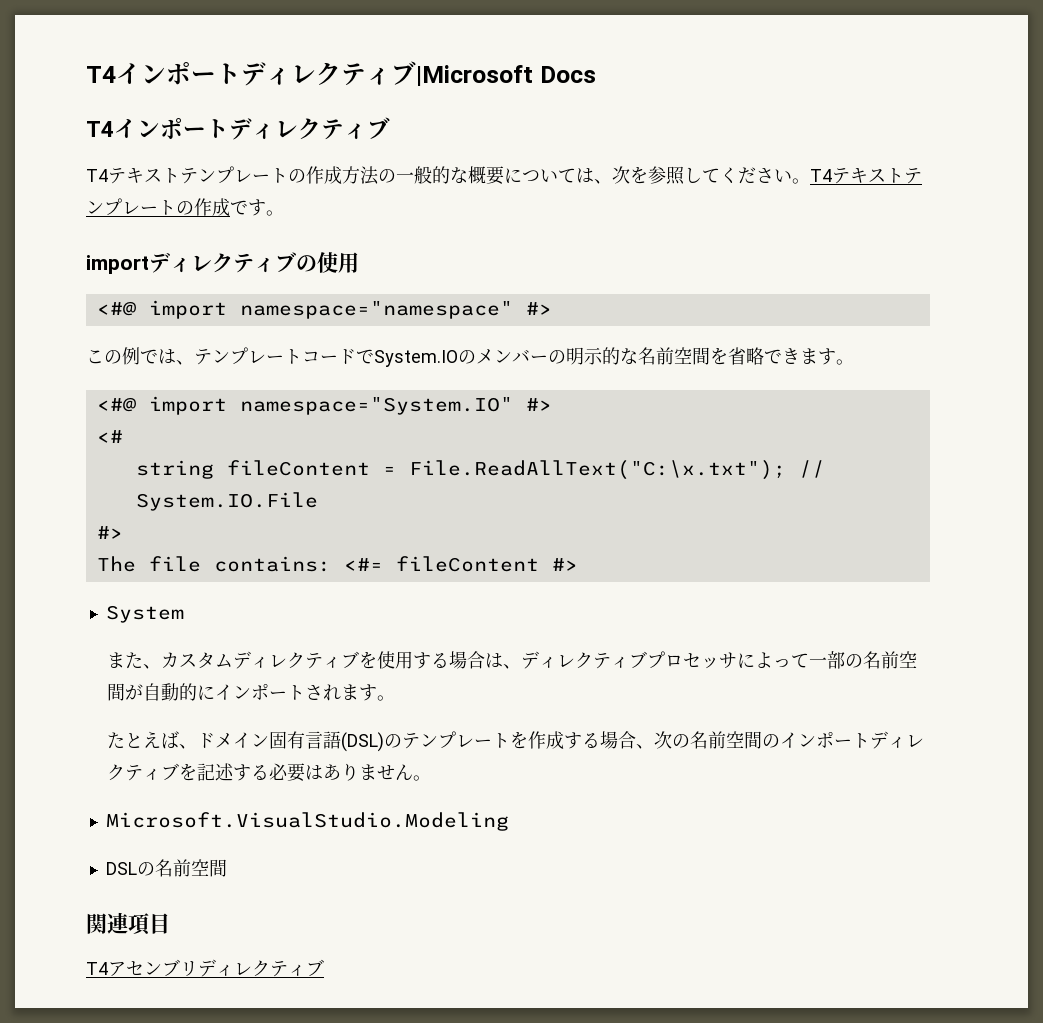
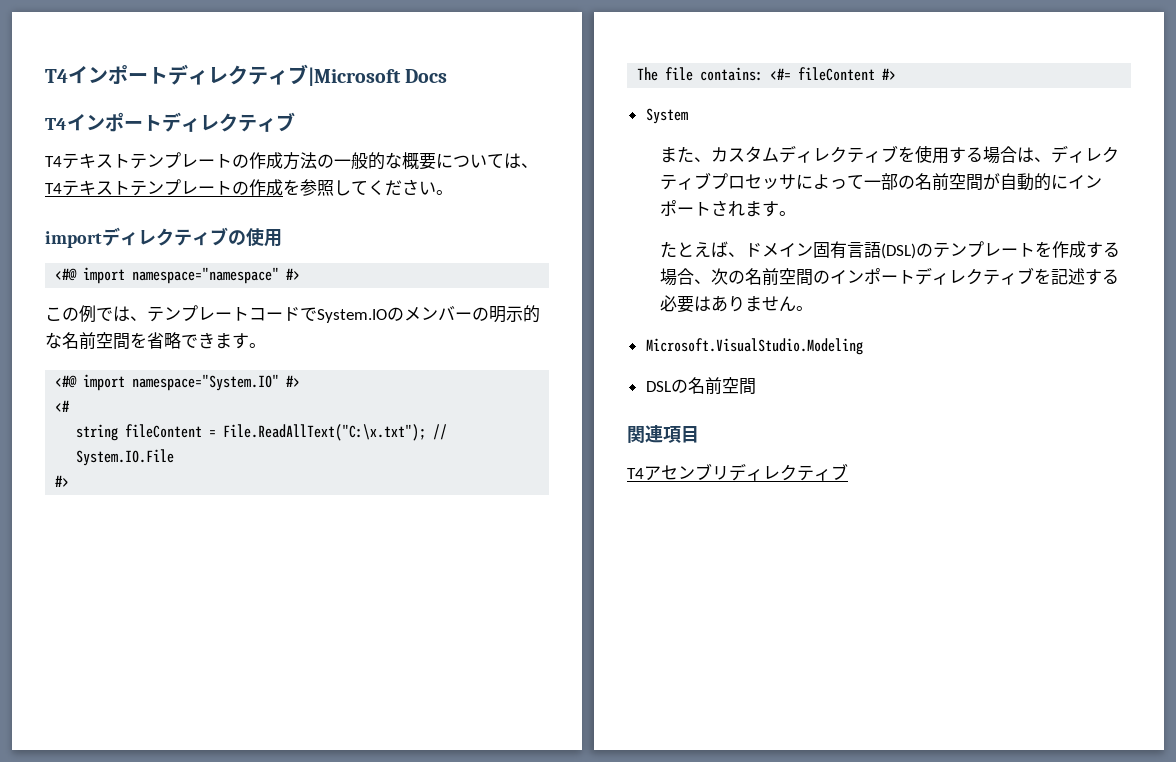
- T4テキストテンプレートの作成方法の一般的な概要については、次を参照してください。T4テキストテンプレートの作成です。
+ T4テキストテンプレートの作成方法の一般的な概要については、T4テキストテンプレートの作成を参照してください。

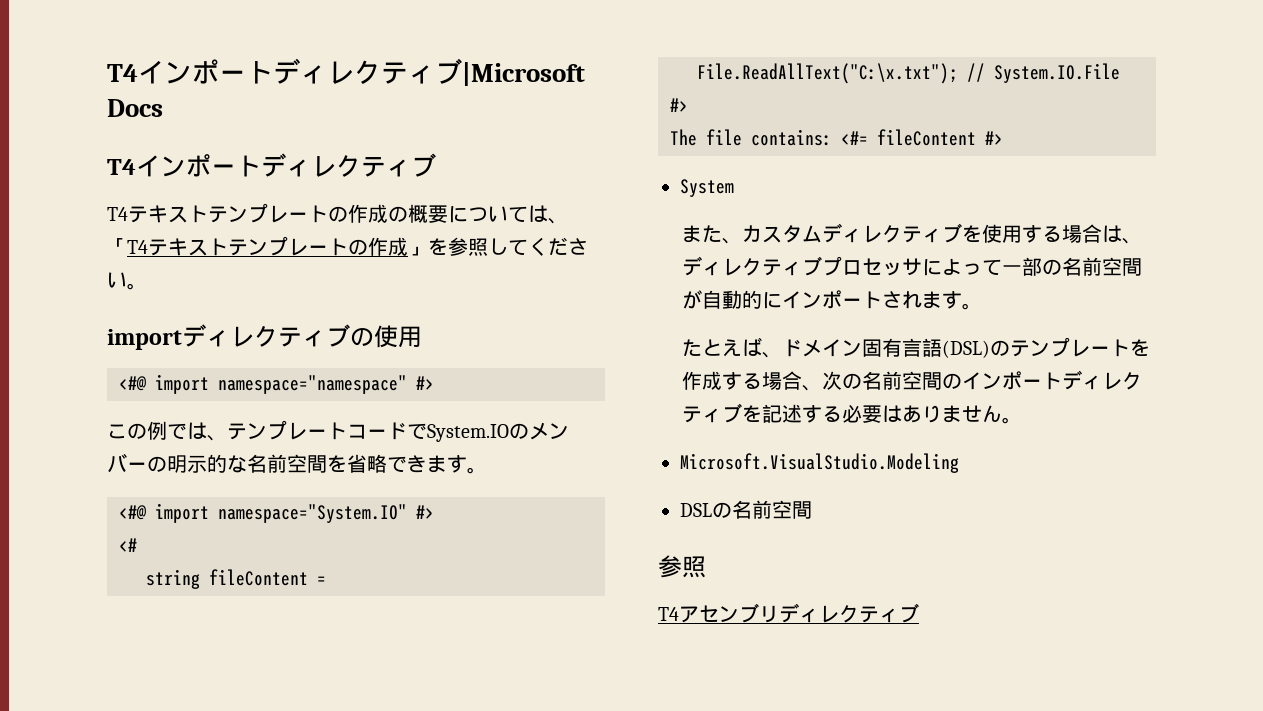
- T4テキストテンプレートの作成方法の一般的な概要については、T4テキストテンプレートの作成を参照してください。
+ T4テキストテンプレートの作成の概要については、「T4テキストテンプレートの作成」を参照してください。
  DSLの名前空間
- 関連項目
+ 参照

